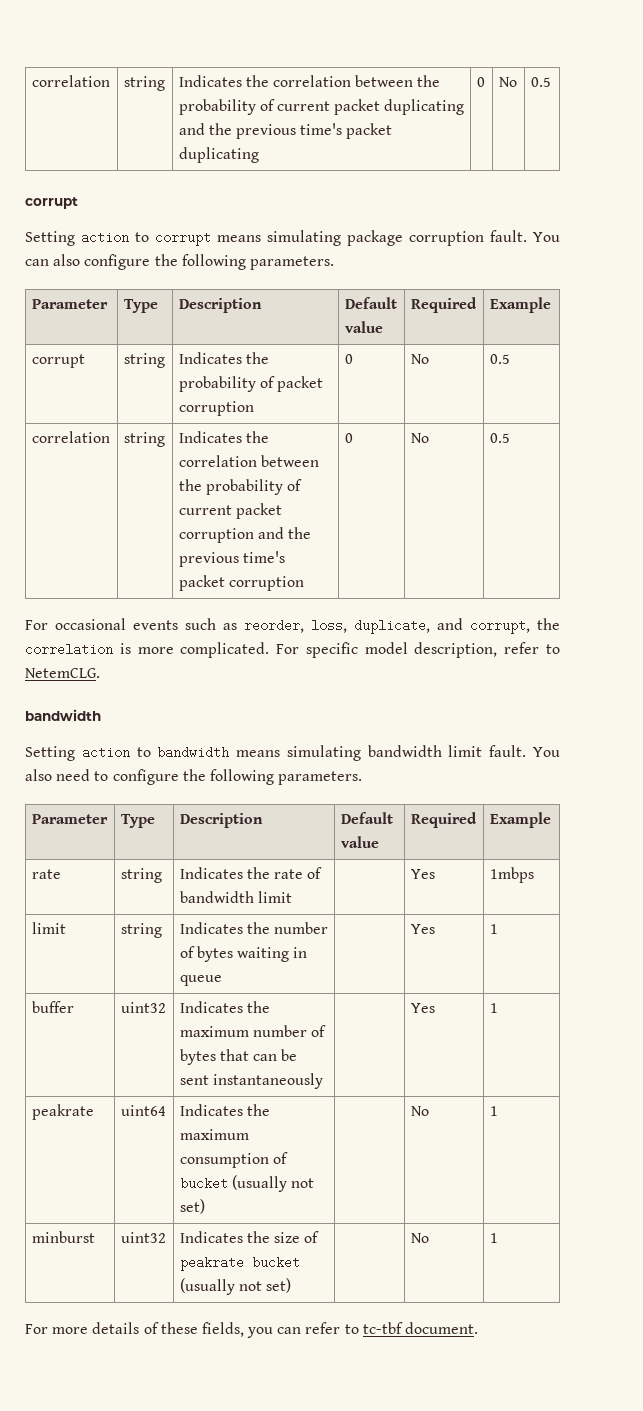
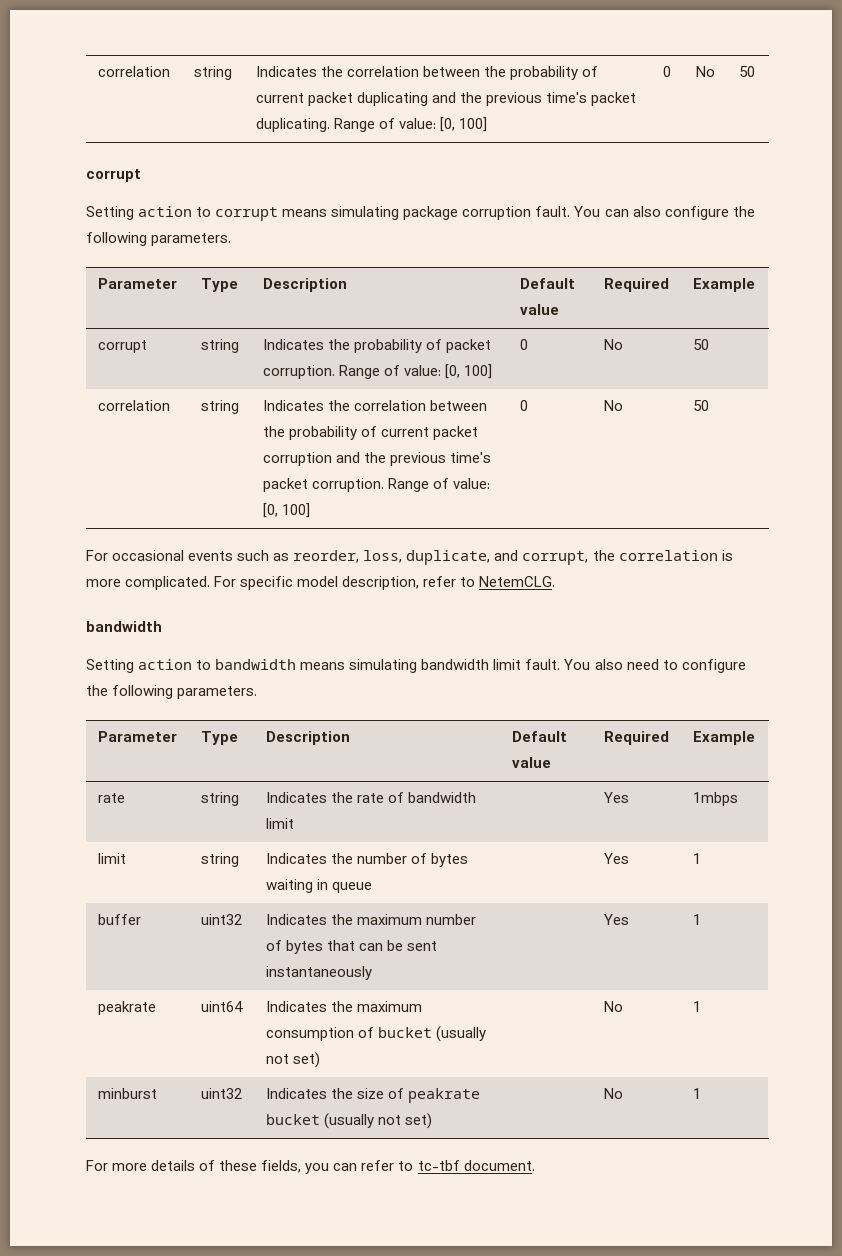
- correlation | string | Indicates the correlation between the probability of current packet duplicating and the previous time's packet duplicating | 0 | No | 0.5
+ correlation | string | Indicates the correlation between the probability of current packet duplicating and the previous time's packet duplicating. Range of value: [0, 100] | 0 | No | 50
- corrupt | string | Indicates the probability of packet corruption | 0 | No | 0.5
+ corrupt | string | Indicates the probability of packet corruption. Range of value: [0, 100] | 0 | No | 50
- correlation | string | Indicates the correlation between the probability of current packet corruption and the previous time's packet corruption | 0 | No | 0.5
+ correlation | string | Indicates the correlation between the probability of current packet corruption and the previous time's packet corruption. Range of value: [0, 100] | 0 | No | 50

